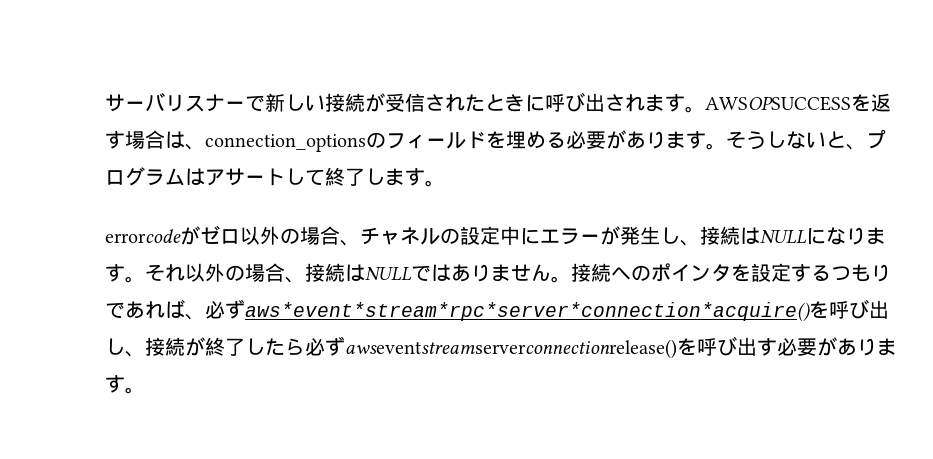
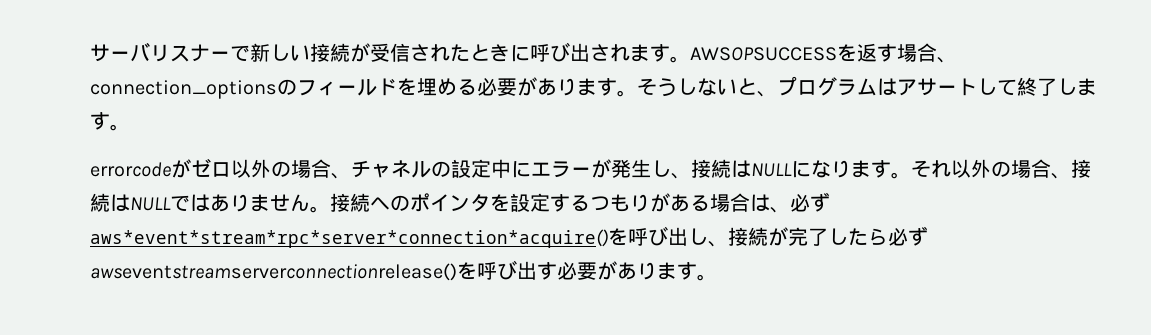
- AWSOPSUCCESSを返す場合は、connection_optionsのフィールドを埋める必要があります。
+ AWSOPSUCCESSを返す場合、connection_optionsのフィールドを埋める必要があります。
- 接続へのポインタを設定するつもりであれば、必ずaws*event*stream*rpc*server*connection*acquire()を呼び出し、接続が終了したら必ずawseventstreamserverconnectionrelease()を呼び出す必要があります。
+ 接続へのポインタを設定するつもりがある場合は、必ずaws*event*stream*rpc*server*connection*acquire()を呼び出し、接続が完了したら必ずawseventstreamserverconnectionrelease()を呼び出す必要があります。

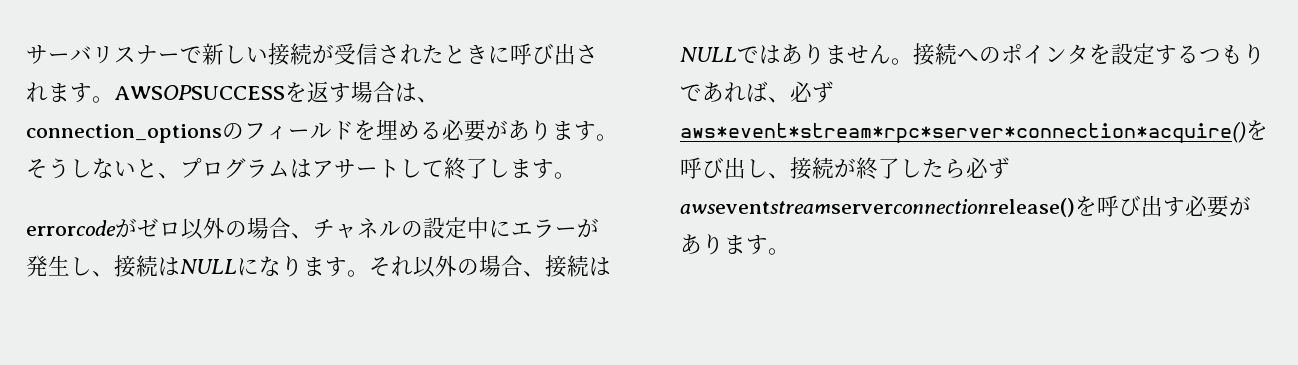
- AWSOPSUCCESSを返す場合、connection_optionsのフィールドを埋める必要があります。
+ AWSOPSUCCESSを返す場合は、connection_optionsのフィールドを埋める必要があります。
- 接続へのポインタを設定するつもりがある場合は、必ずaws*event*stream*rpc*server*connection*acquire()を呼び出し、接続が完了したら必ずawseventstreamserverconnectionrelease()を呼び出す必要があります。
+ 接続へのポインタを設定するつもりであれば、必ずaws*event*stream*rpc*server*connection*acquire()を呼び出し、接続が終了したら必ずawseventstreamserverconnectionrelease()を呼び出す必要があります。

